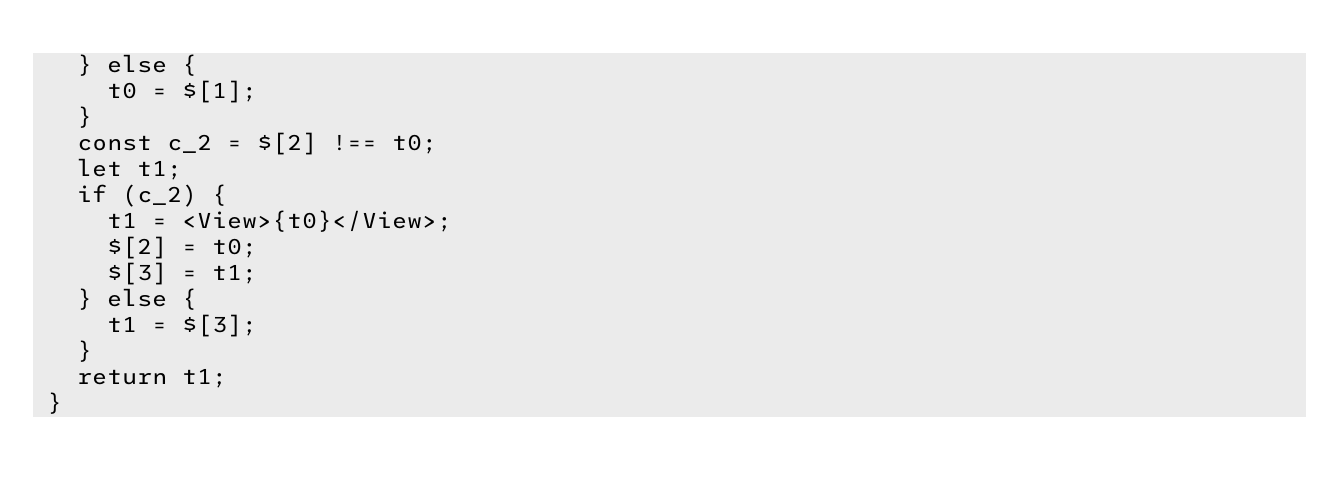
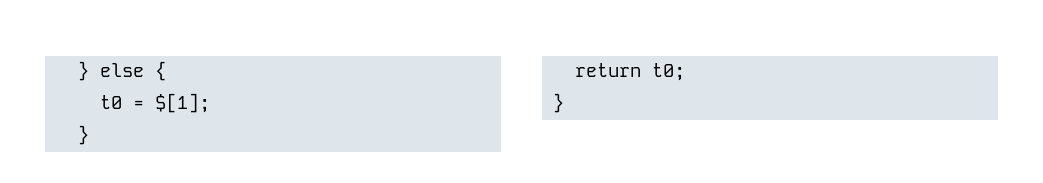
- const c_2 = $[2] !== t0;
- let t1;
- if (c_2) {
- t1 = <View>{t0}</View>;
- $[2] = t0;
- $[3] = t1;
- } else {
- t1 = $[3];
- }
- return t1;
+ return t0;

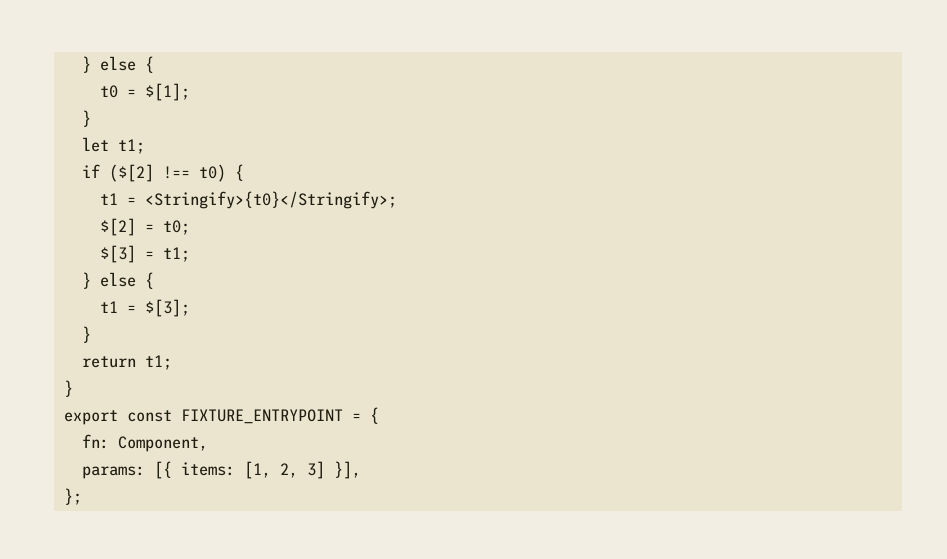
- return t0;
+ let t1;
+ if ($[2] !== t0) {
+ t1 = <Stringify>{t0}</Stringify>;
+ $[2] = t0;
+ $[3] = t1;
+ } else {
+ t1 = $[3];
  }
+ return t1;
+ }
+ export const FIXTURE_ENTRYPOINT = {
+ fn: Component,
+ params: [{ items: [1, 2, 3] }],
+ };

